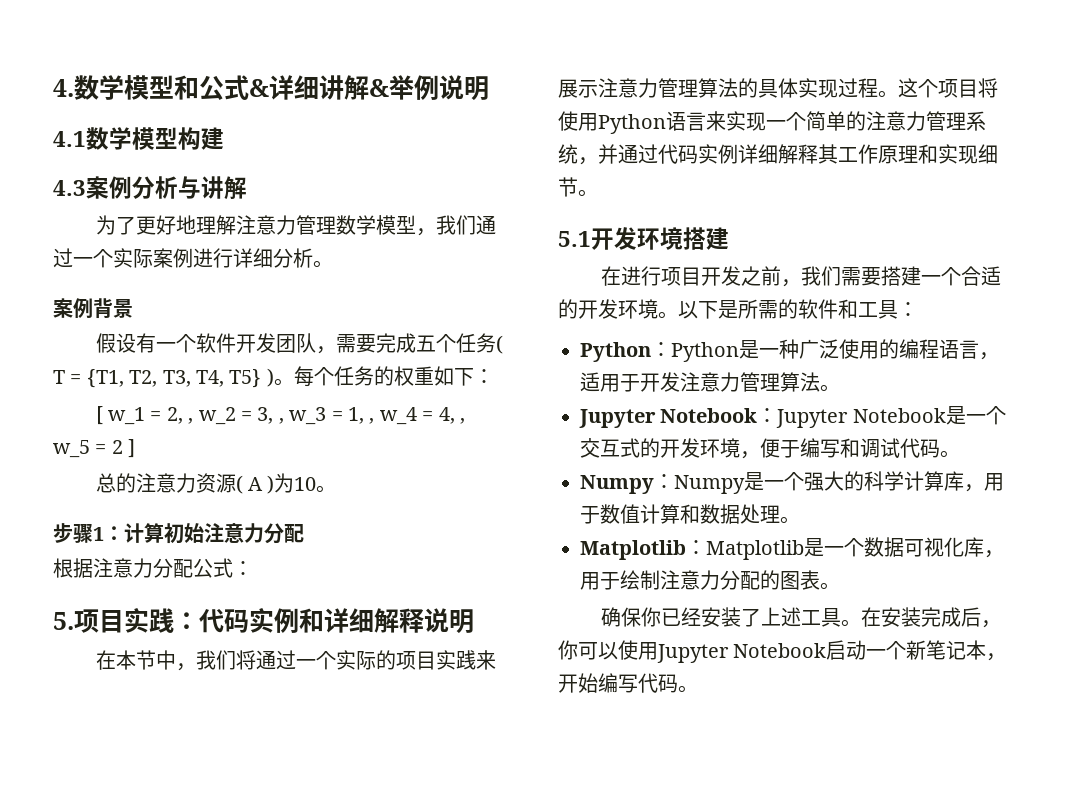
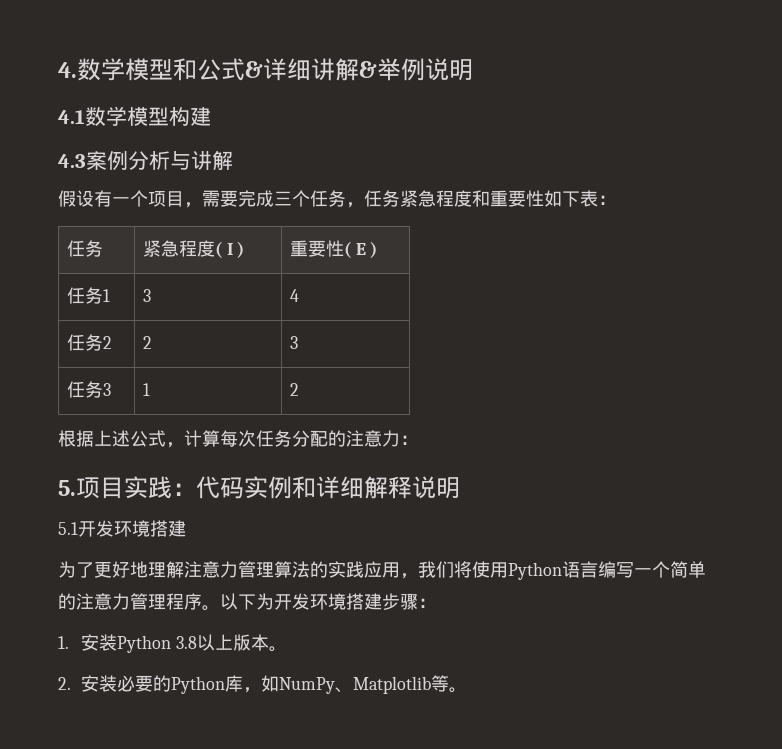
- 为了更好地理解注意力管理数学模型，我们通过一个实际案例进行详细分析。
- 案例背景
- 假设有一个软件开发团队，需要完成五个任务( T = {T1, T2, T3, T4, T5} )。每个任务的权重如下：
- [ w_1 = 2, , w_2 = 3, , w_3 = 1, , w_4 = 4, , w_5 = 2 ]
- 总的注意力资源( A )为10。
- 步骤1：计算初始注意力分配
- 根据注意力分配公式：
+ 假设有一个项目，需要完成三个任务，任务紧急程度和重要性如下表：
+ 任务 | 紧急程度( I ) | 重要性( E )
+ 任务1 | 3 | 4
+ 任务2 | 2 | 3
+ 任务3 | 1 | 2
+ 根据上述公式，计算每次任务分配的注意力：
- 在本节中，我们将通过一个实际的项目实践来展示注意力管理算法的具体实现过程。这个项目将使用Python语言来实现一个简单的注意力管理系统，并通过代码实例详细解释其工作原理和实现细节。
  5.1开发环境搭建
- 在进行项目开发之前，我们需要搭建一个合适的开发环境。以下是所需的软件和工具：
- Python：Python是一种广泛使用的编程语言，适用于开发注意力管理算法。
- Jupyter Notebook：Jupyter Notebook是一个交互式的开发环境，便于编写和调试代码。
- Numpy：Numpy是一个强大的科学计算库，用于数值计算和数据处理。
- Matplotlib：Matplotlib是一个数据可视化库，用于绘制注意力分配的图表。
- 确保你已经安装了上述工具。在安装完成后，你可以使用Jupyter Notebook启动一个新笔记本，开始编写代码。
+ 为了更好地理解注意力管理算法的实践应用，我们将使用Python语言编写一个简单的注意力管理程序。以下为开发环境搭建步骤：
+ 1.安装Python 3.8以上版本。
+ 2.安装必要的Python库，如NumPy、Matplotlib等。

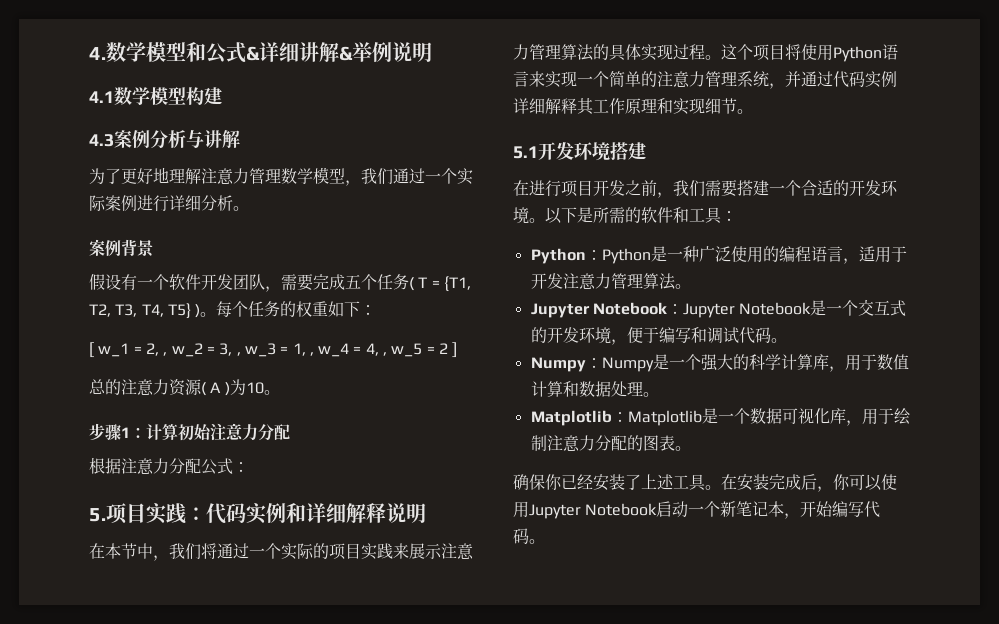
- 假设有一个项目，需要完成三个任务，任务紧急程度和重要性如下表：
- 任务 | 紧急程度( I ) | 重要性( E )
- 任务1 | 3 | 4
- 任务2 | 2 | 3
- 任务3 | 1 | 2
- 根据上述公式，计算每次任务分配的注意力：
+ 为了更好地理解注意力管理数学模型，我们通过一个实际案例进行详细分析。
+ 案例背景
+ 假设有一个软件开发团队，需要完成五个任务( T = {T1, T2, T3, T4, T5} )。每个任务的权重如下：
+ [ w_1 = 2, , w_2 = 3, , w_3 = 1, , w_4 = 4, , w_5 = 2 ]
+ 总的注意力资源( A )为10。
+ 步骤1：计算初始注意力分配
+ 根据注意力分配公式：
+ 在本节中，我们将通过一个实际的项目实践来展示注意力管理算法的具体实现过程。这个项目将使用Python语言来实现一个简单的注意力管理系统，并通过代码实例详细解释其工作原理和实现细节。
  5.1开发环境搭建
- 为了更好地理解注意力管理算法的实践应用，我们将使用Python语言编写一个简单的注意力管理程序。以下为开发环境搭建步骤：
- 1.安装Python 3.8以上版本。
- 2.安装必要的Python库，如NumPy、Matplotlib等。
+ 在进行项目开发之前，我们需要搭建一个合适的开发环境。以下是所需的软件和工具：
+ Python：Python是一种广泛使用的编程语言，适用于开发注意力管理算法。
+ Jupyter Notebook：Jupyter Notebook是一个交互式的开发环境，便于编写和调试代码。
+ Numpy：Numpy是一个强大的科学计算库，用于数值计算和数据处理。
+ Matplotlib：Matplotlib是一个数据可视化库，用于绘制注意力分配的图表。
+ 确保你已经安装了上述工具。在安装完成后，你可以使用Jupyter Notebook启动一个新笔记本，开始编写代码。

